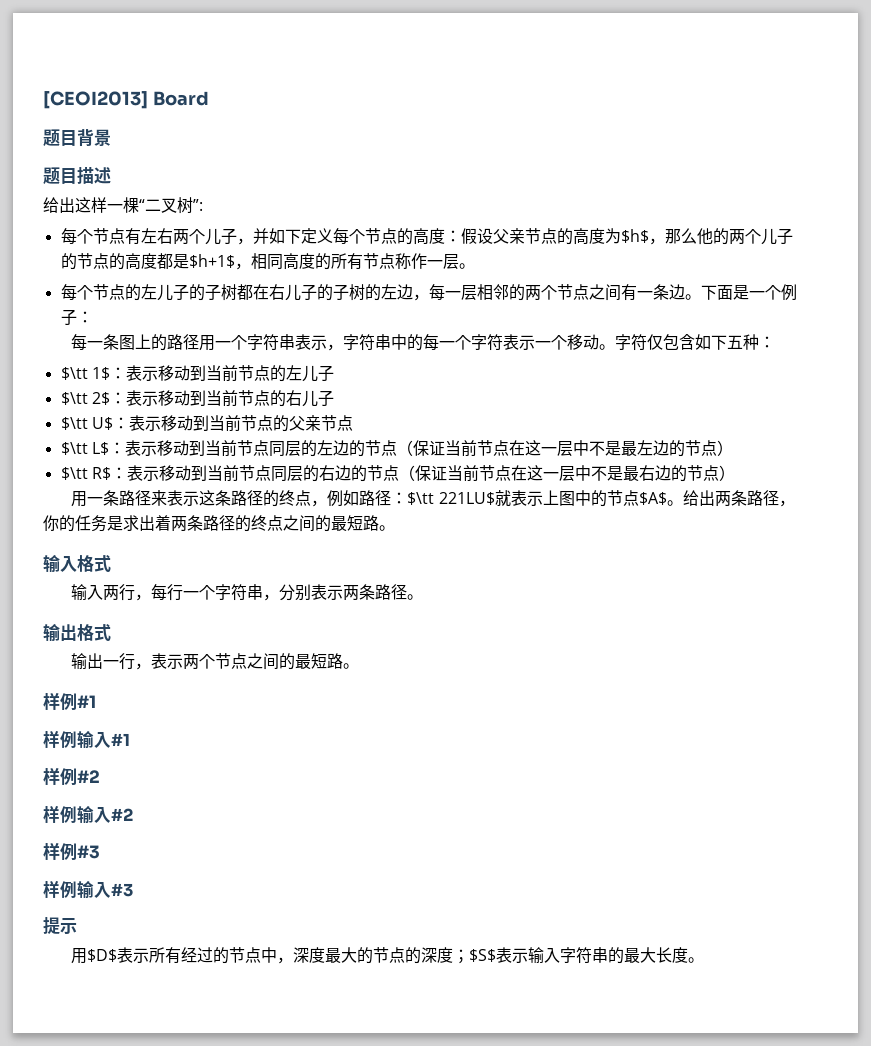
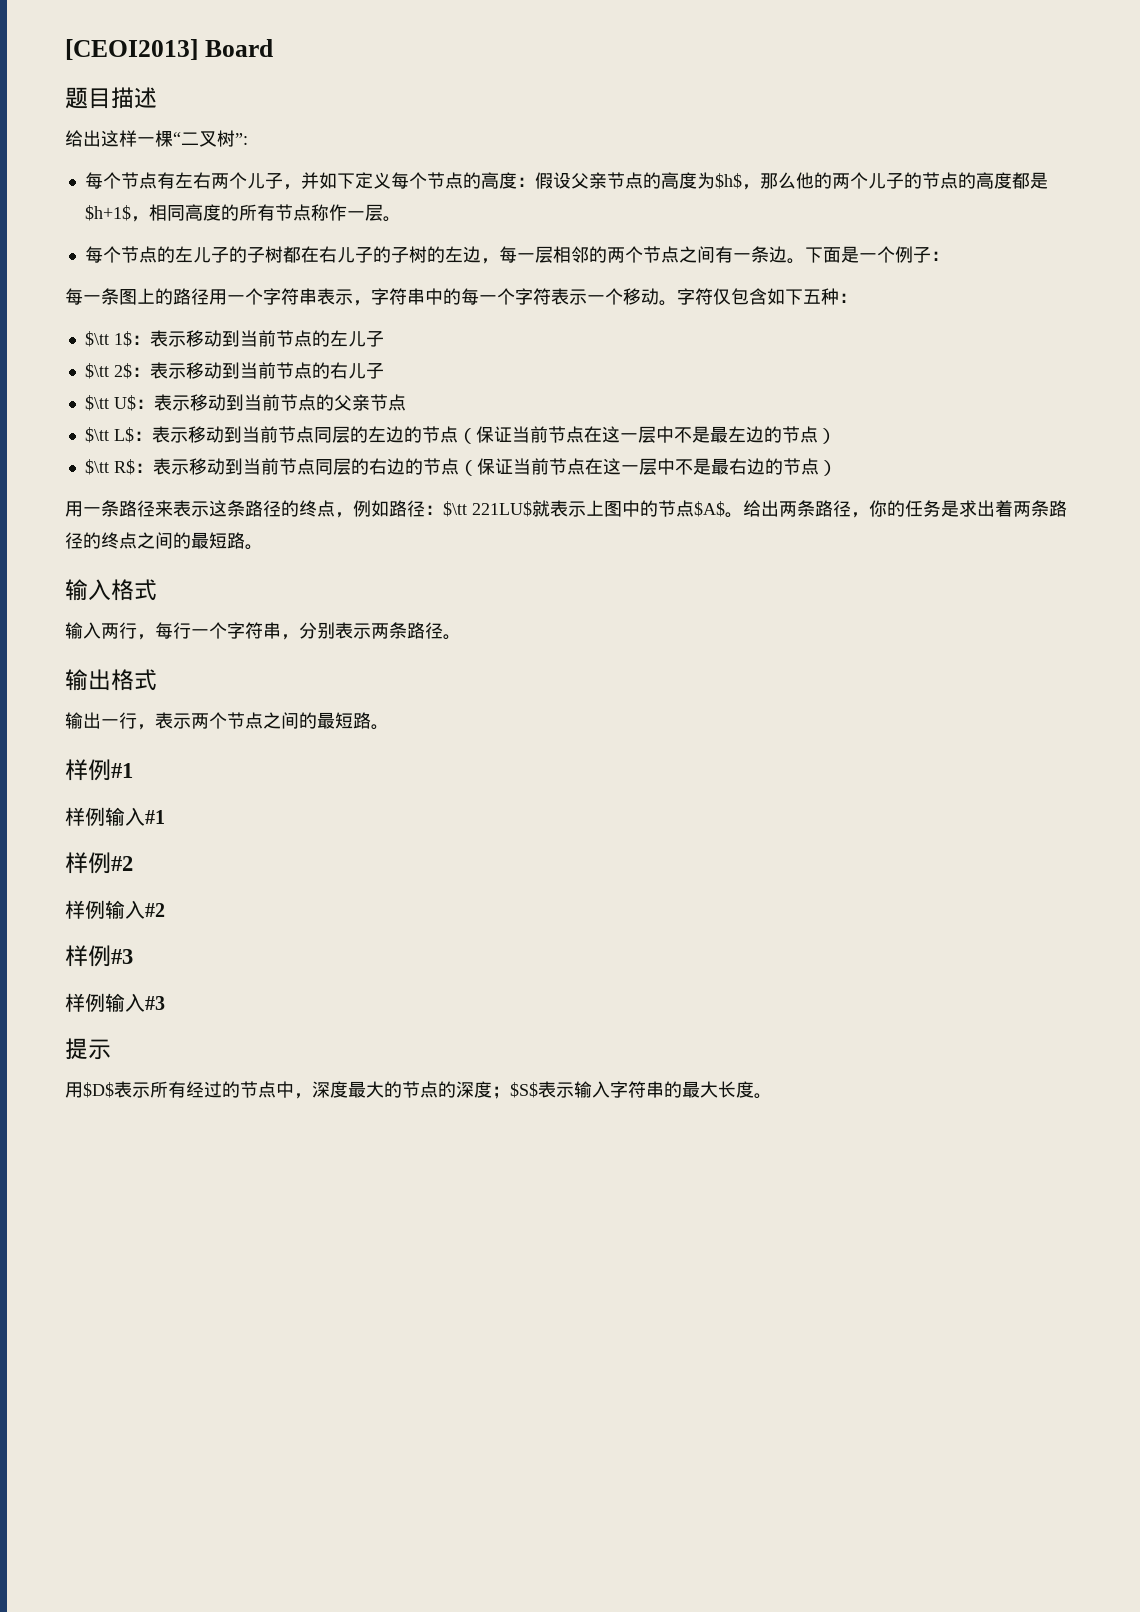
- 题目背景

